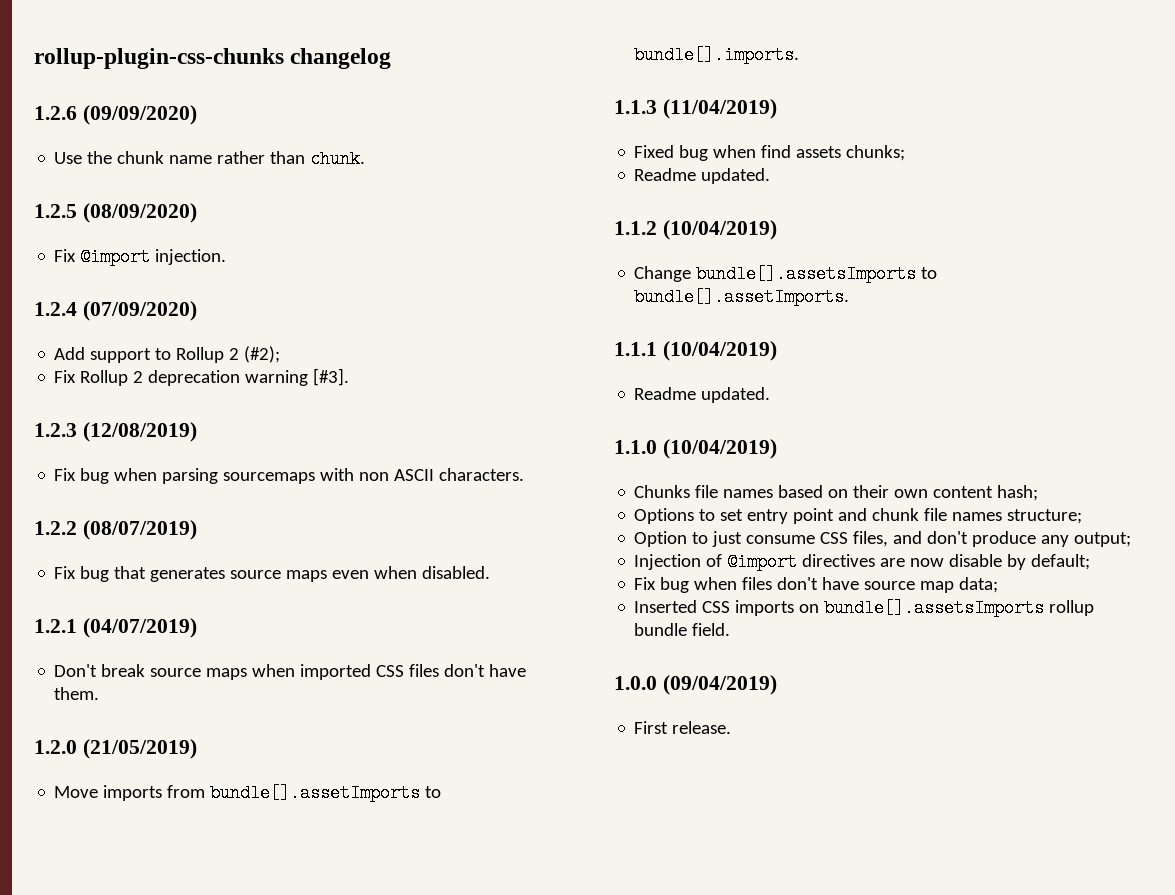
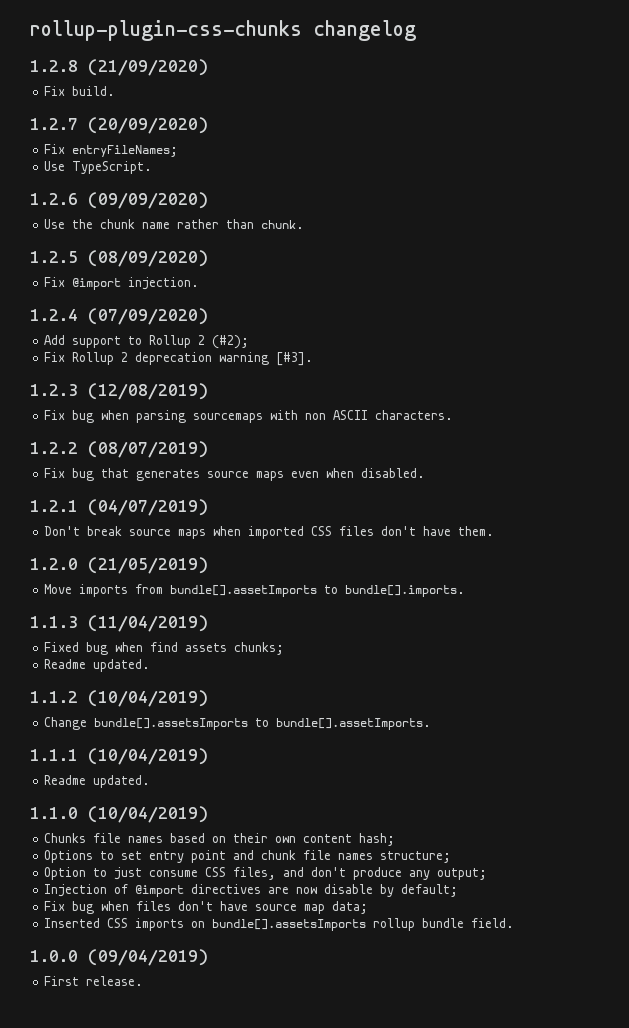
+ 1.2.8 (21/09/2020)
+ Fix build.
+ 1.2.7 (20/09/2020)
+ Fix entryFileNames;
+ Use TypeScript.

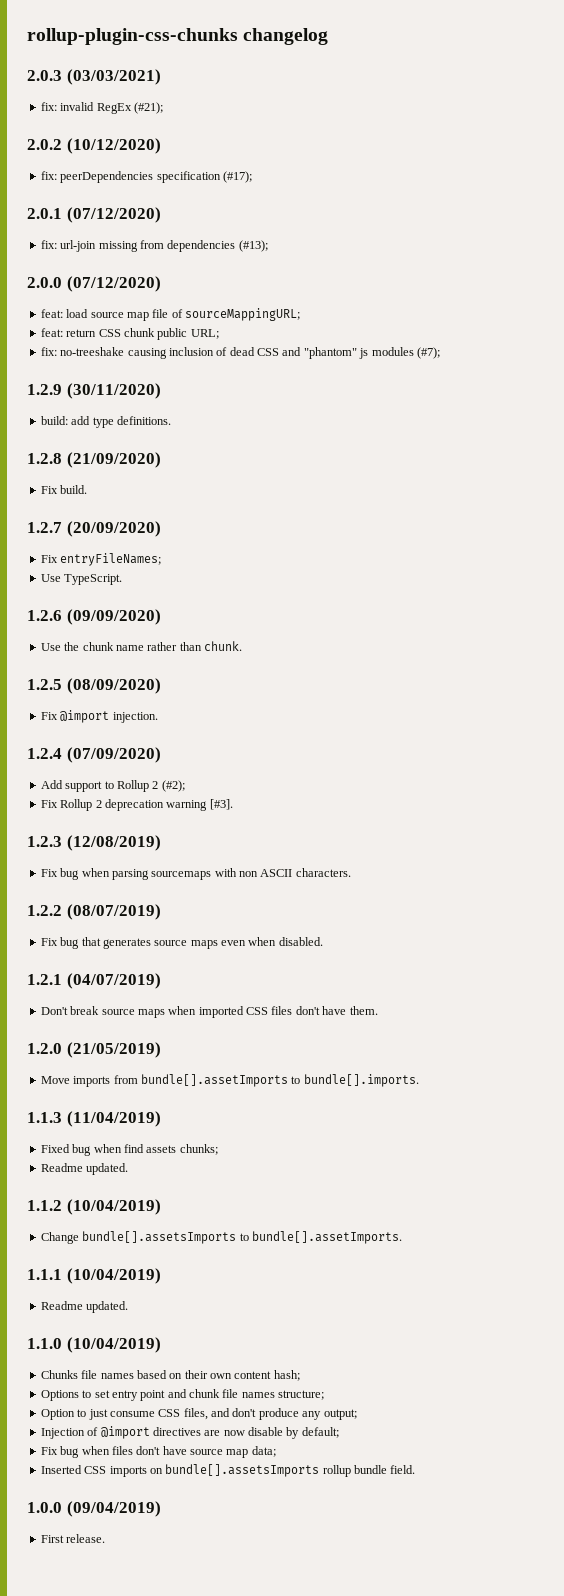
+ 2.0.3 (03/03/2021)
+ fix: invalid RegEx (#21);
+ 2.0.2 (10/12/2020)
+ fix: peerDependencies specification (#17);
+ 2.0.1 (07/12/2020)
+ fix: url-join missing from dependencies (#13);
+ 2.0.0 (07/12/2020)
+ feat: load source map file of sourceMappingURL;
+ feat: return CSS chunk public URL;
+ fix: no-treeshake causing inclusion of dead CSS and "phantom" js modules (#7);
+ 1.2.9 (30/11/2020)
+ build: add type definitions.

